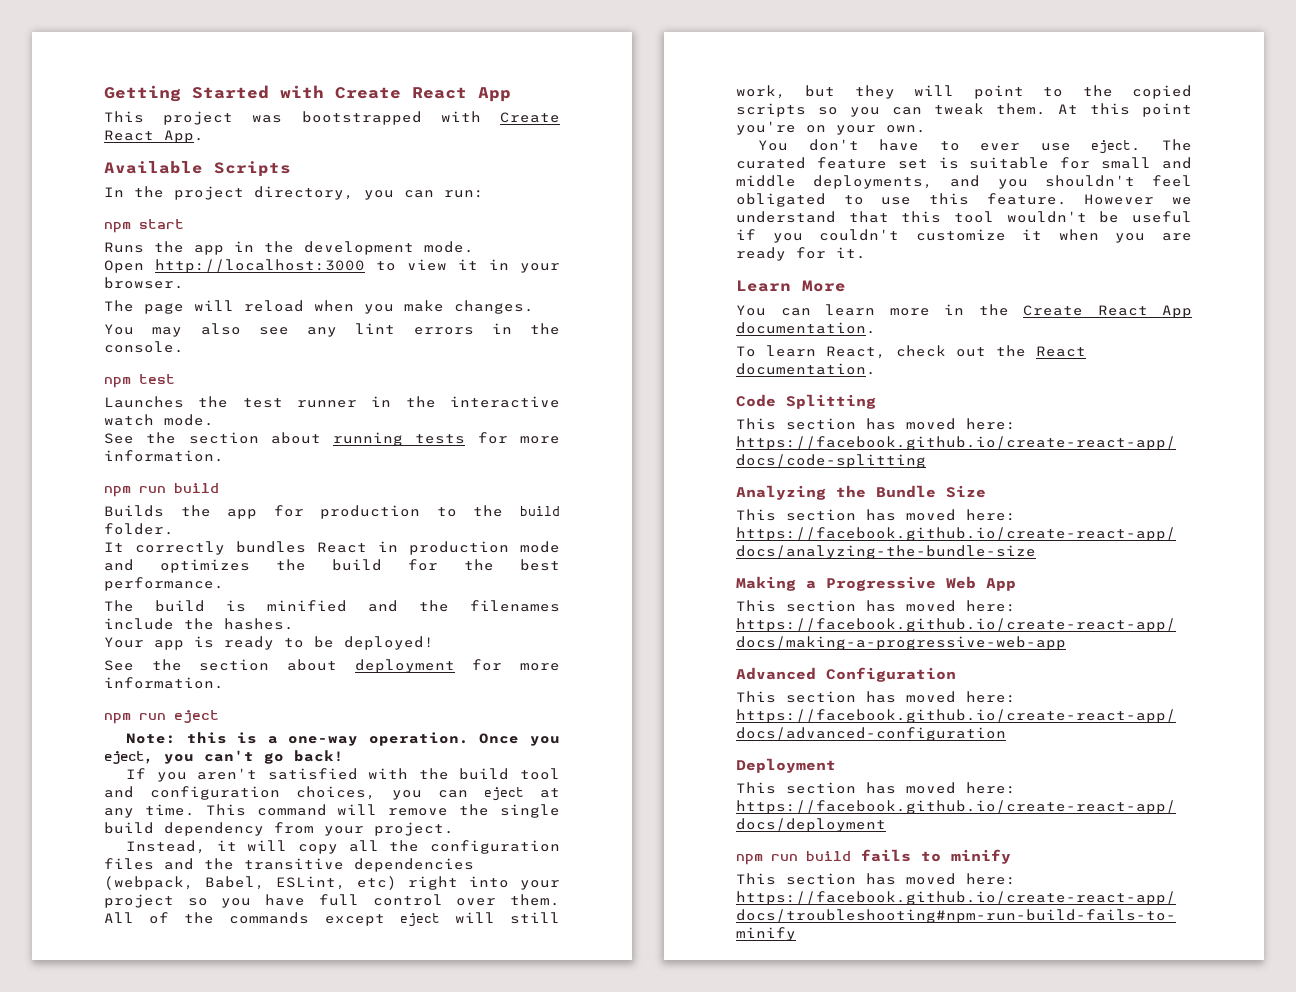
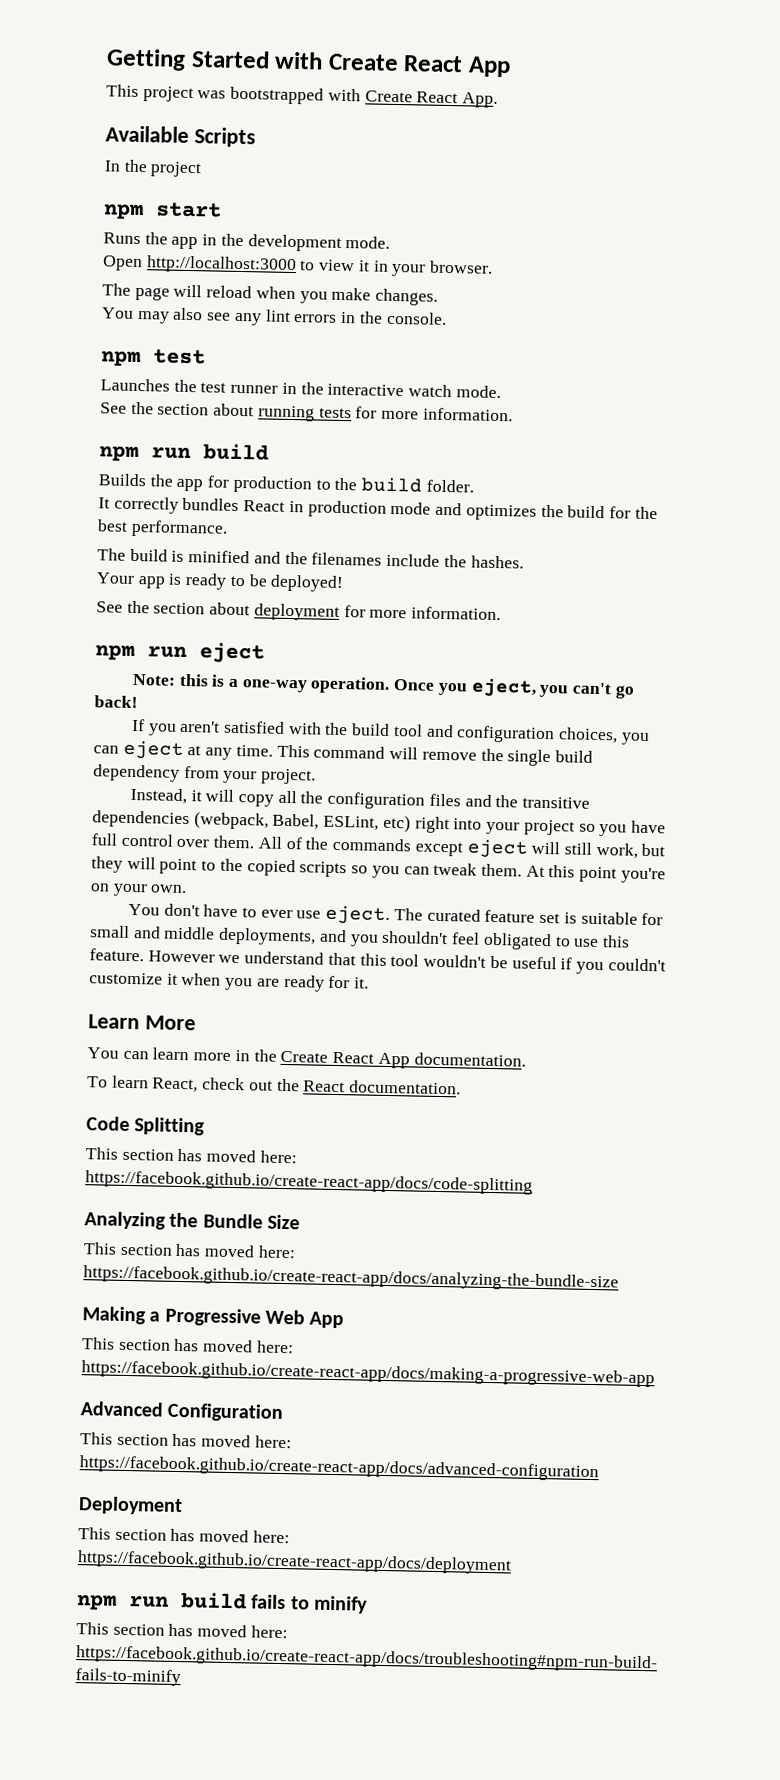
- In the project directory, you can run:
+ In the project

